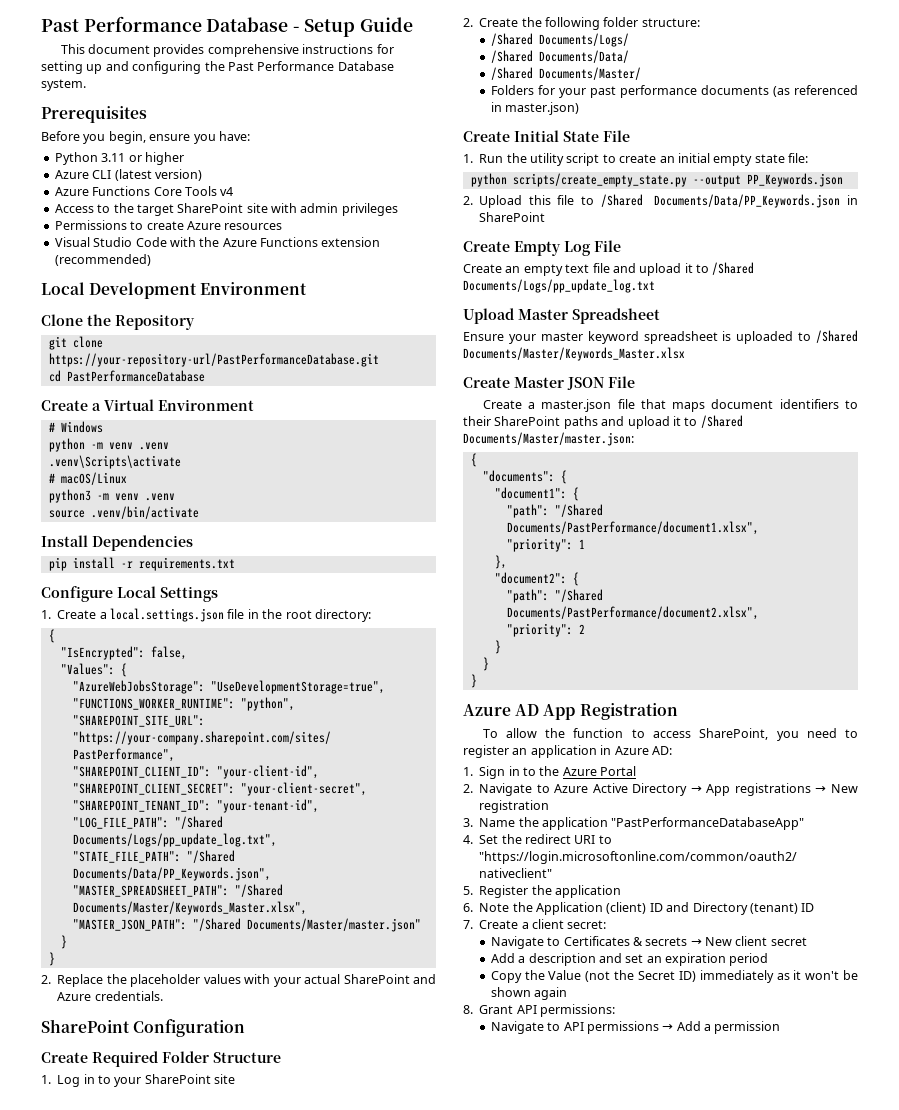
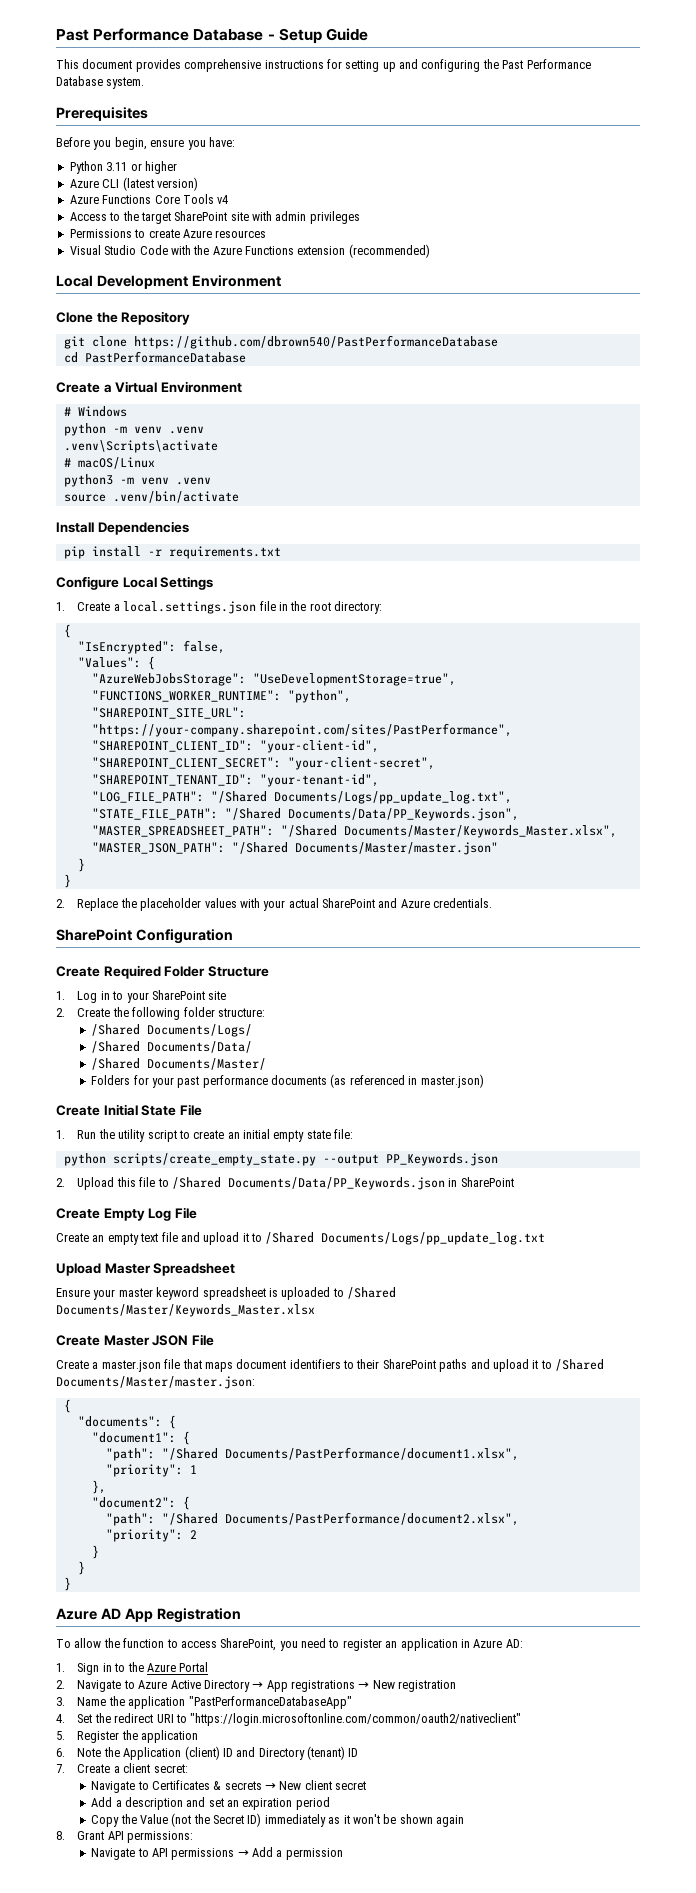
- git clone https://your-repository-url/PastPerformanceDatabase.git
+ git clone https://github.com/dbrown540/PastPerformanceDatabase

